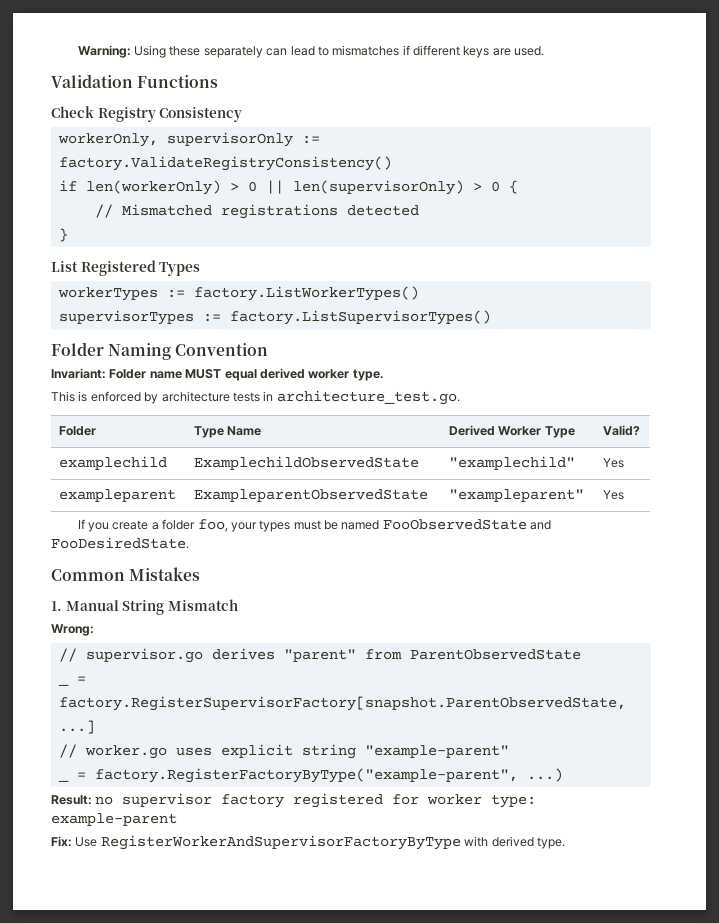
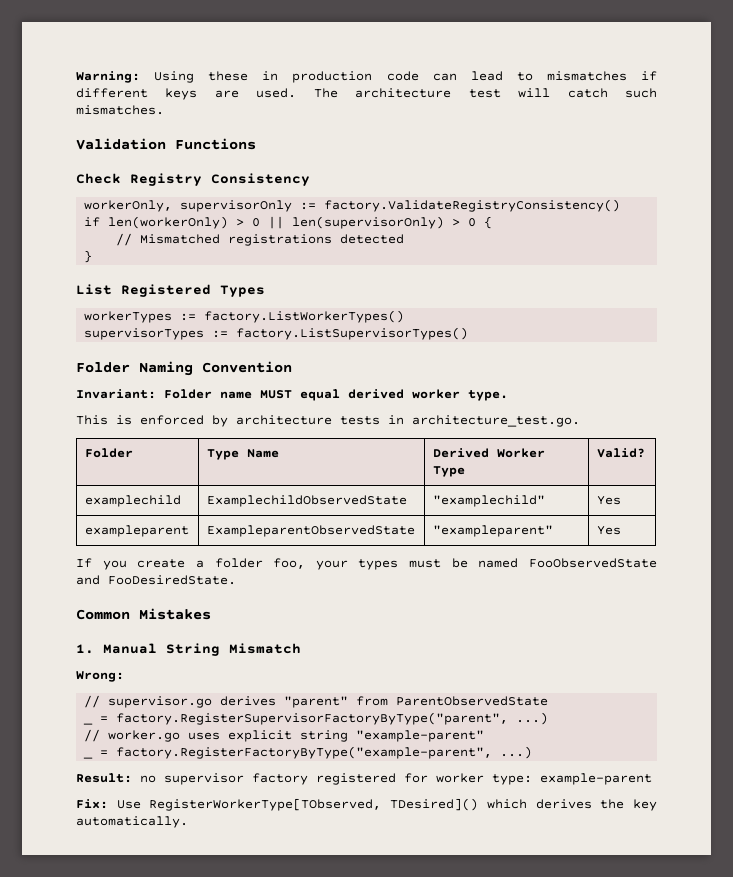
- Warning: Using these separately can lead to mismatches if different keys are used.
+ Warning: Using these in production code can lead to mismatches if different keys are used. The architecture test will catch such mismatches.
- _ = factory.RegisterSupervisorFactory[snapshot.ParentObservedState, ...]
+ _ = factory.RegisterSupervisorFactoryByType("parent", ...)
- Fix: Use RegisterWorkerAndSupervisorFactoryByType with derived type.
+ Fix: Use RegisterWorkerType[TObserved, TDesired]() which derives the key automatically.

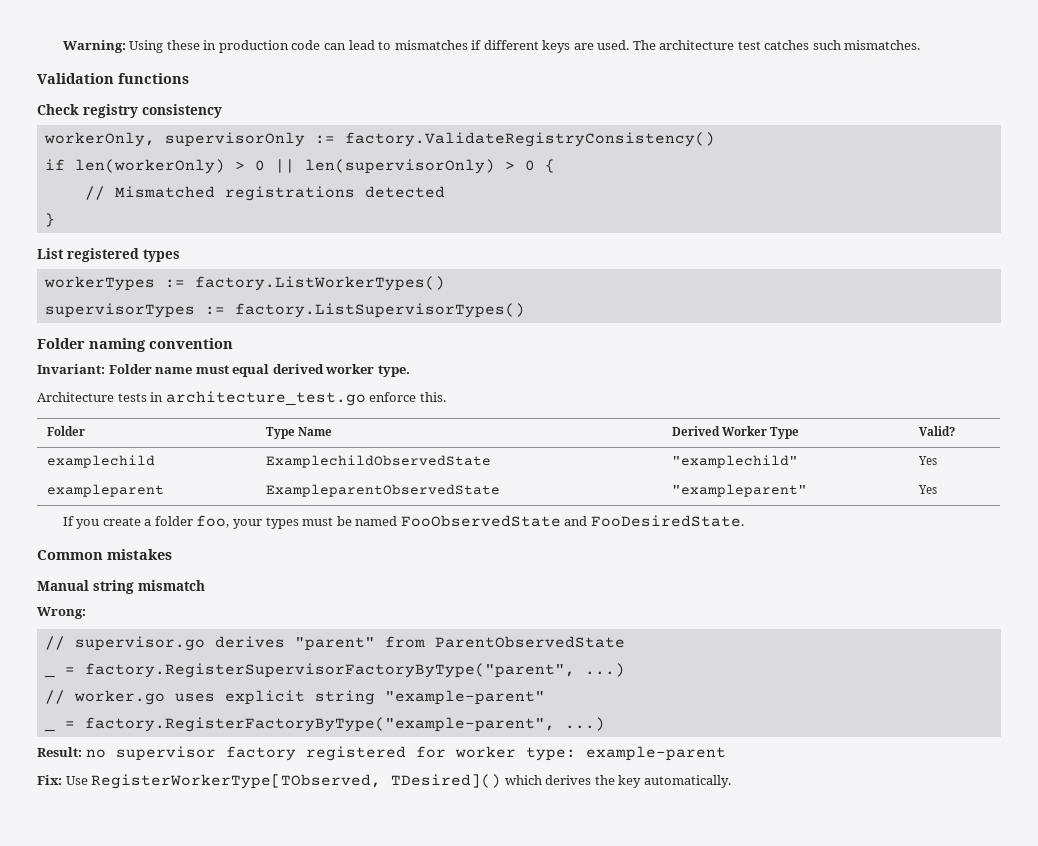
- The architecture test will catch such mismatches.
+ The architecture test catches such mismatches.
- Validation Functions
+ Validation functions
- Check Registry Consistency
+ Check registry consistency
- List Registered Types
+ List registered types
- Folder Naming Convention
+ Folder naming convention
- Invariant: Folder name MUST equal derived worker type.
+ Invariant: Folder name must equal derived worker type.
- This is enforced by architecture tests in architecture_test.go.
+ Architecture tests in architecture_test.go enforce this.
- Common Mistakes
- 1. Manual String Mismatch
+ Common mistakes
+ Manual string mismatch

